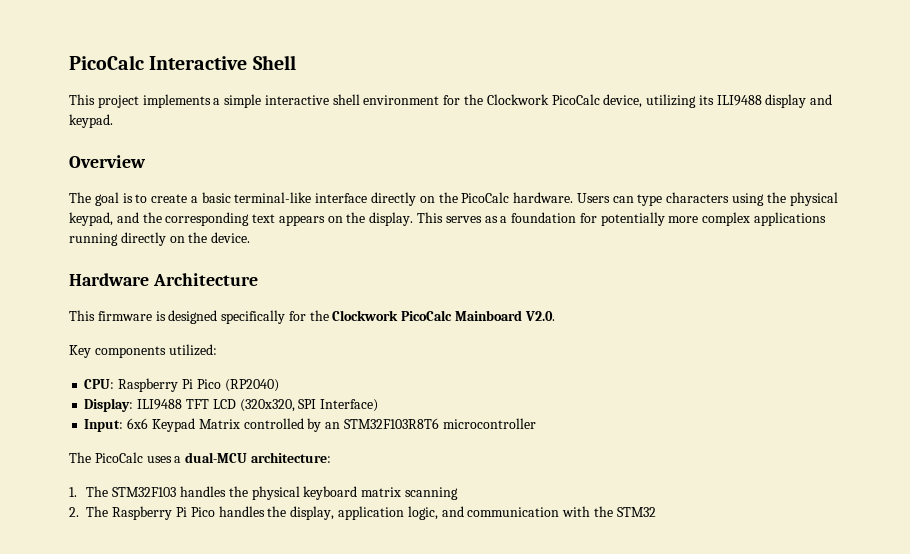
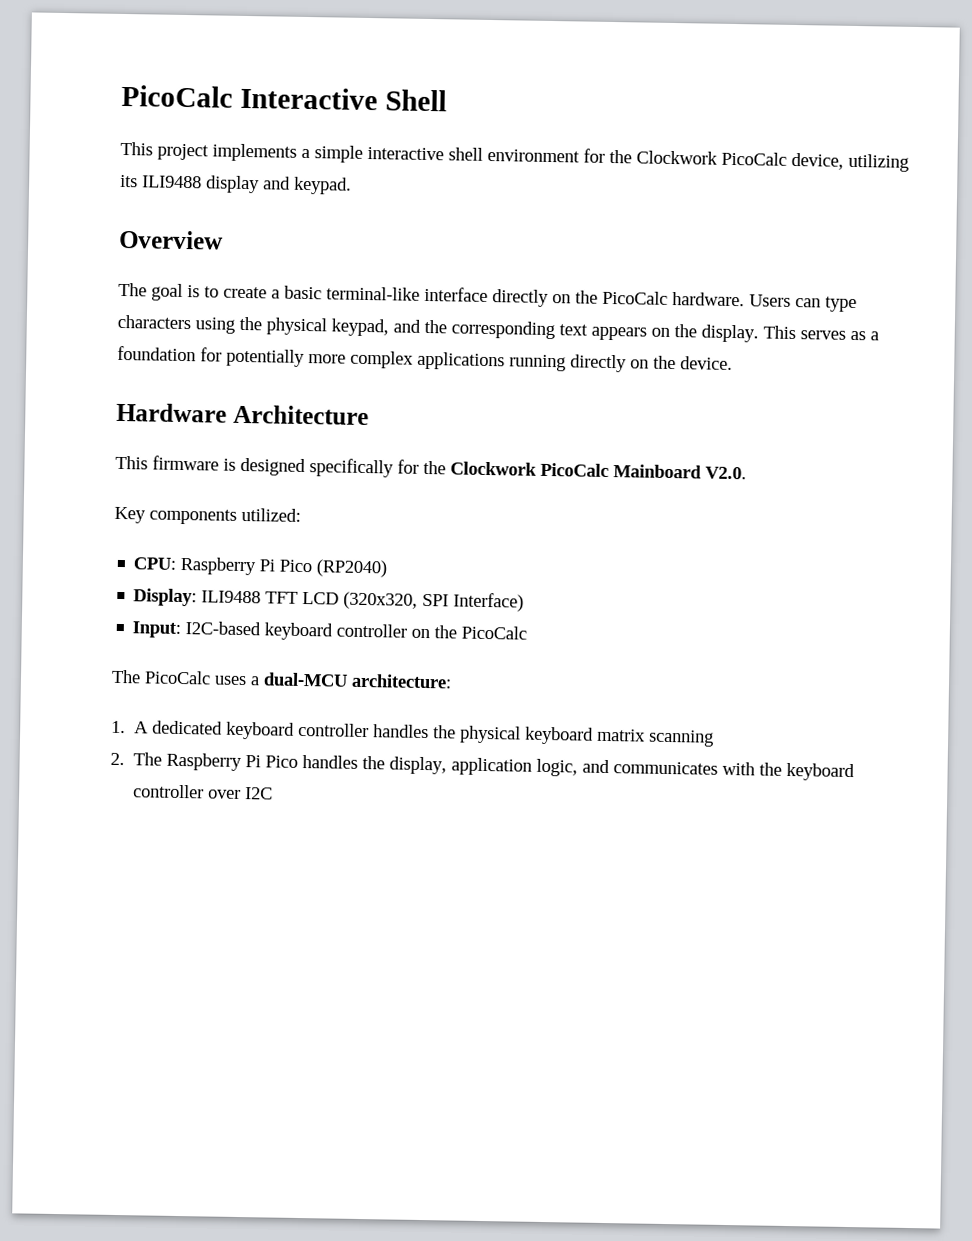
- Input: 6x6 Keypad Matrix controlled by an STM32F103R8T6 microcontroller
+ Input: I2C-based keyboard controller on the PicoCalc
- 1. The STM32F103 handles the physical keyboard matrix scanning
+ 1. A dedicated keyboard controller handles the physical keyboard matrix scanning
- 2. The Raspberry Pi Pico handles the display, application logic, and communication with the STM32
+ 2. The Raspberry Pi Pico handles the display, application logic, and communicates with the keyboard controller over I2C

